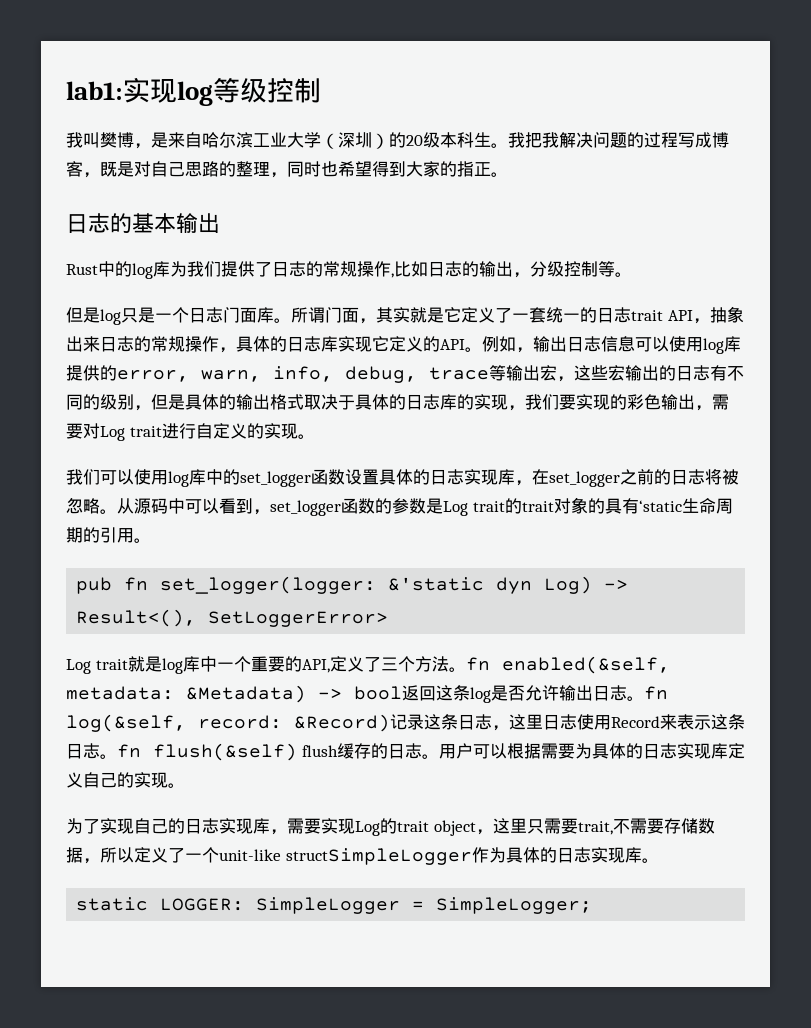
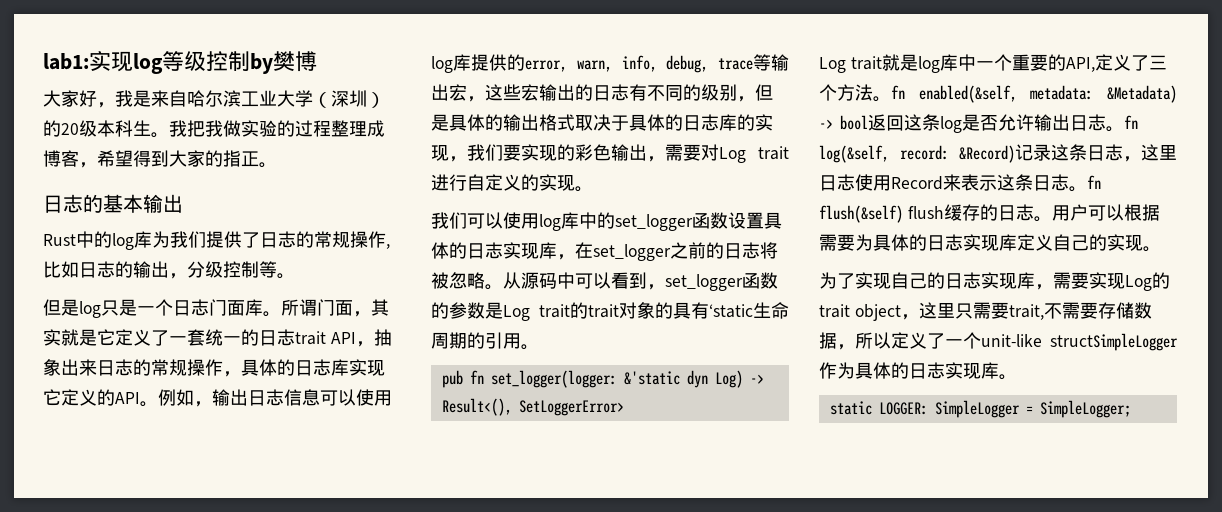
- lab1:实现log等级控制
- 我叫樊博，是来自哈尔滨工业大学（深圳）的20级本科生。
+ lab1:实现log等级控制by樊博
+ 大家好，我是来自哈尔滨工业大学（深圳）的20级本科生。
- 我把我解决问题的过程写成博客，既是对自己思路的整理，同时也希望得到大家的指正。
+ 我把我做实验的过程整理成博客，希望得到大家的指正。

